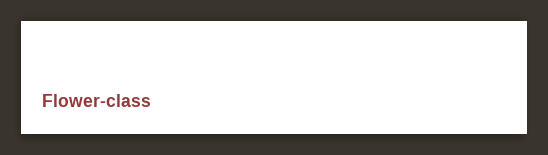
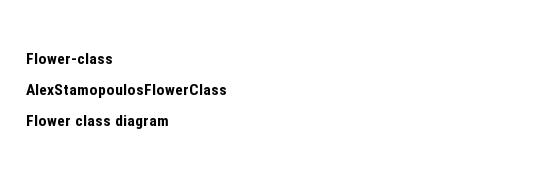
+ AlexStamopoulosFlowerClass
+ Flower class diagram

